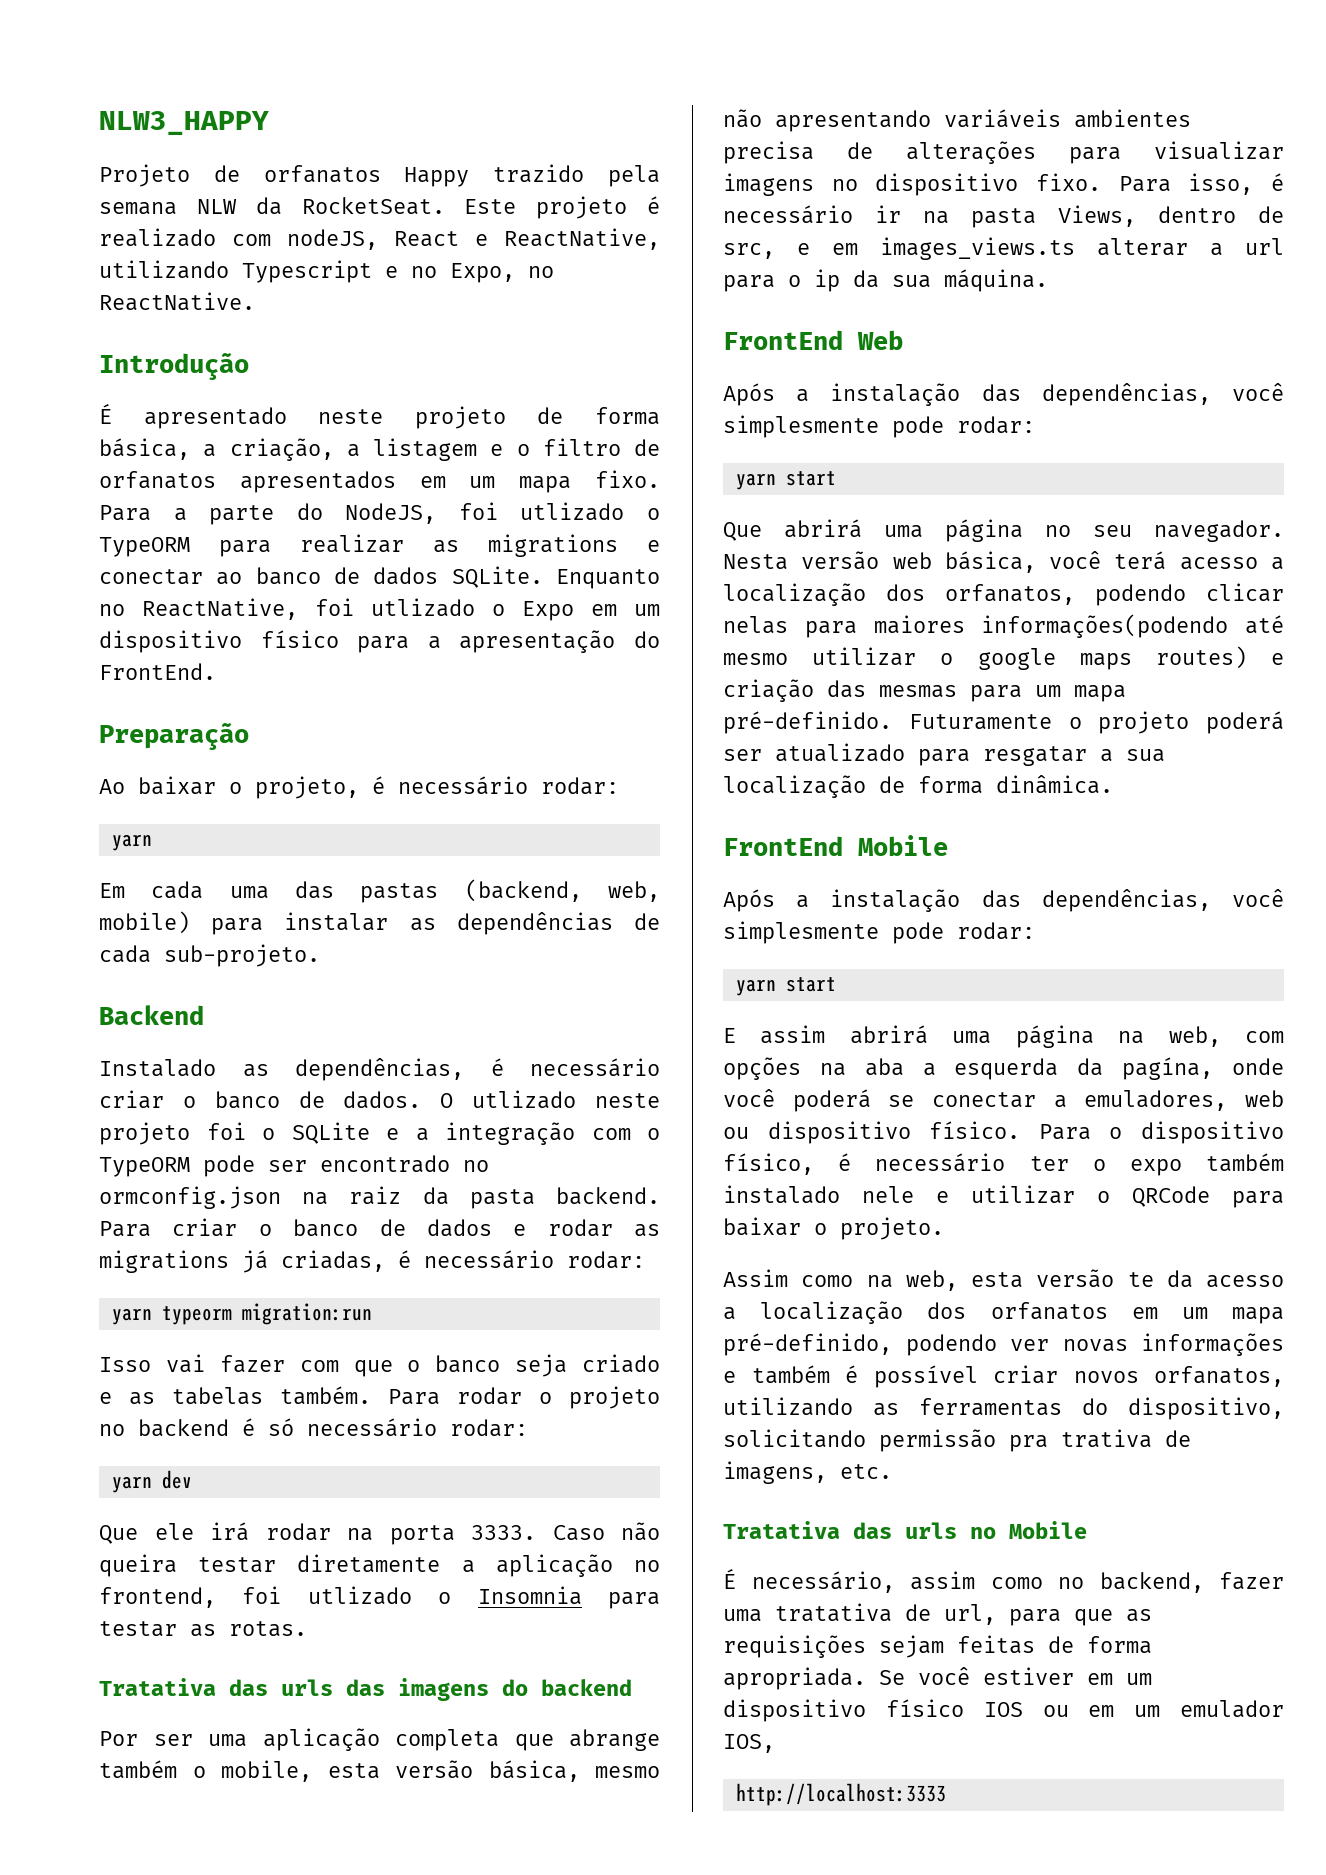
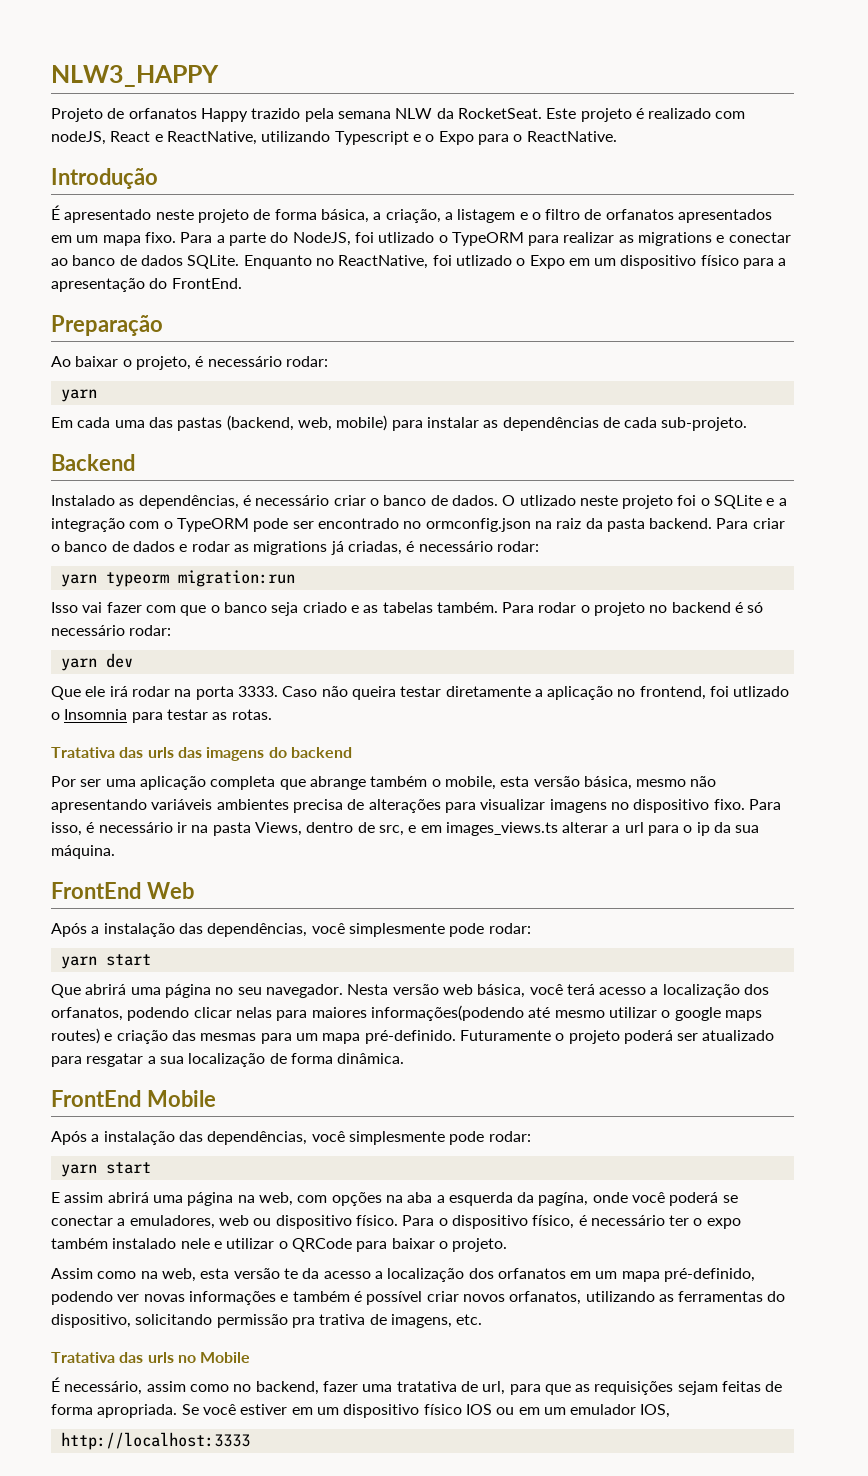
- Este projeto é realizado com nodeJS, React e ReactNative, utilizando Typescript e no Expo, no ReactNative.
+ Este projeto é realizado com nodeJS, React e ReactNative, utilizando Typescript e o Expo para o ReactNative.

